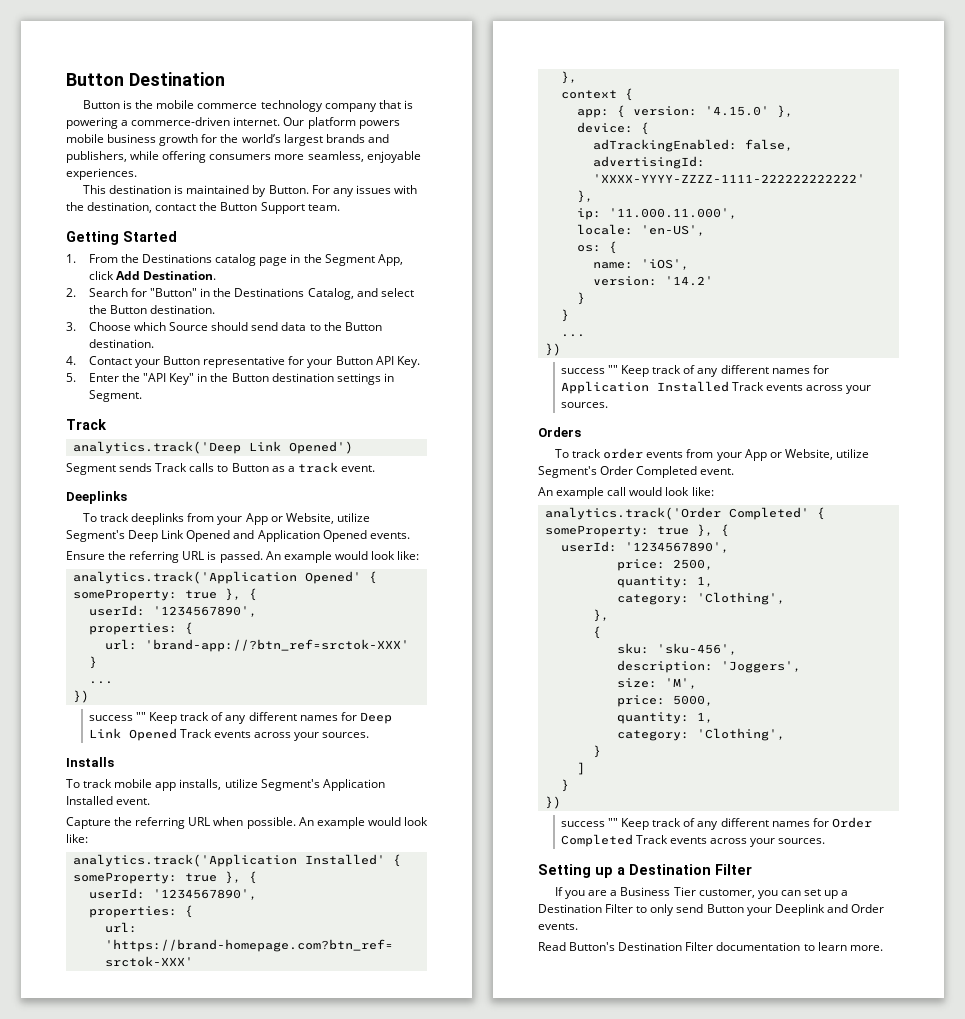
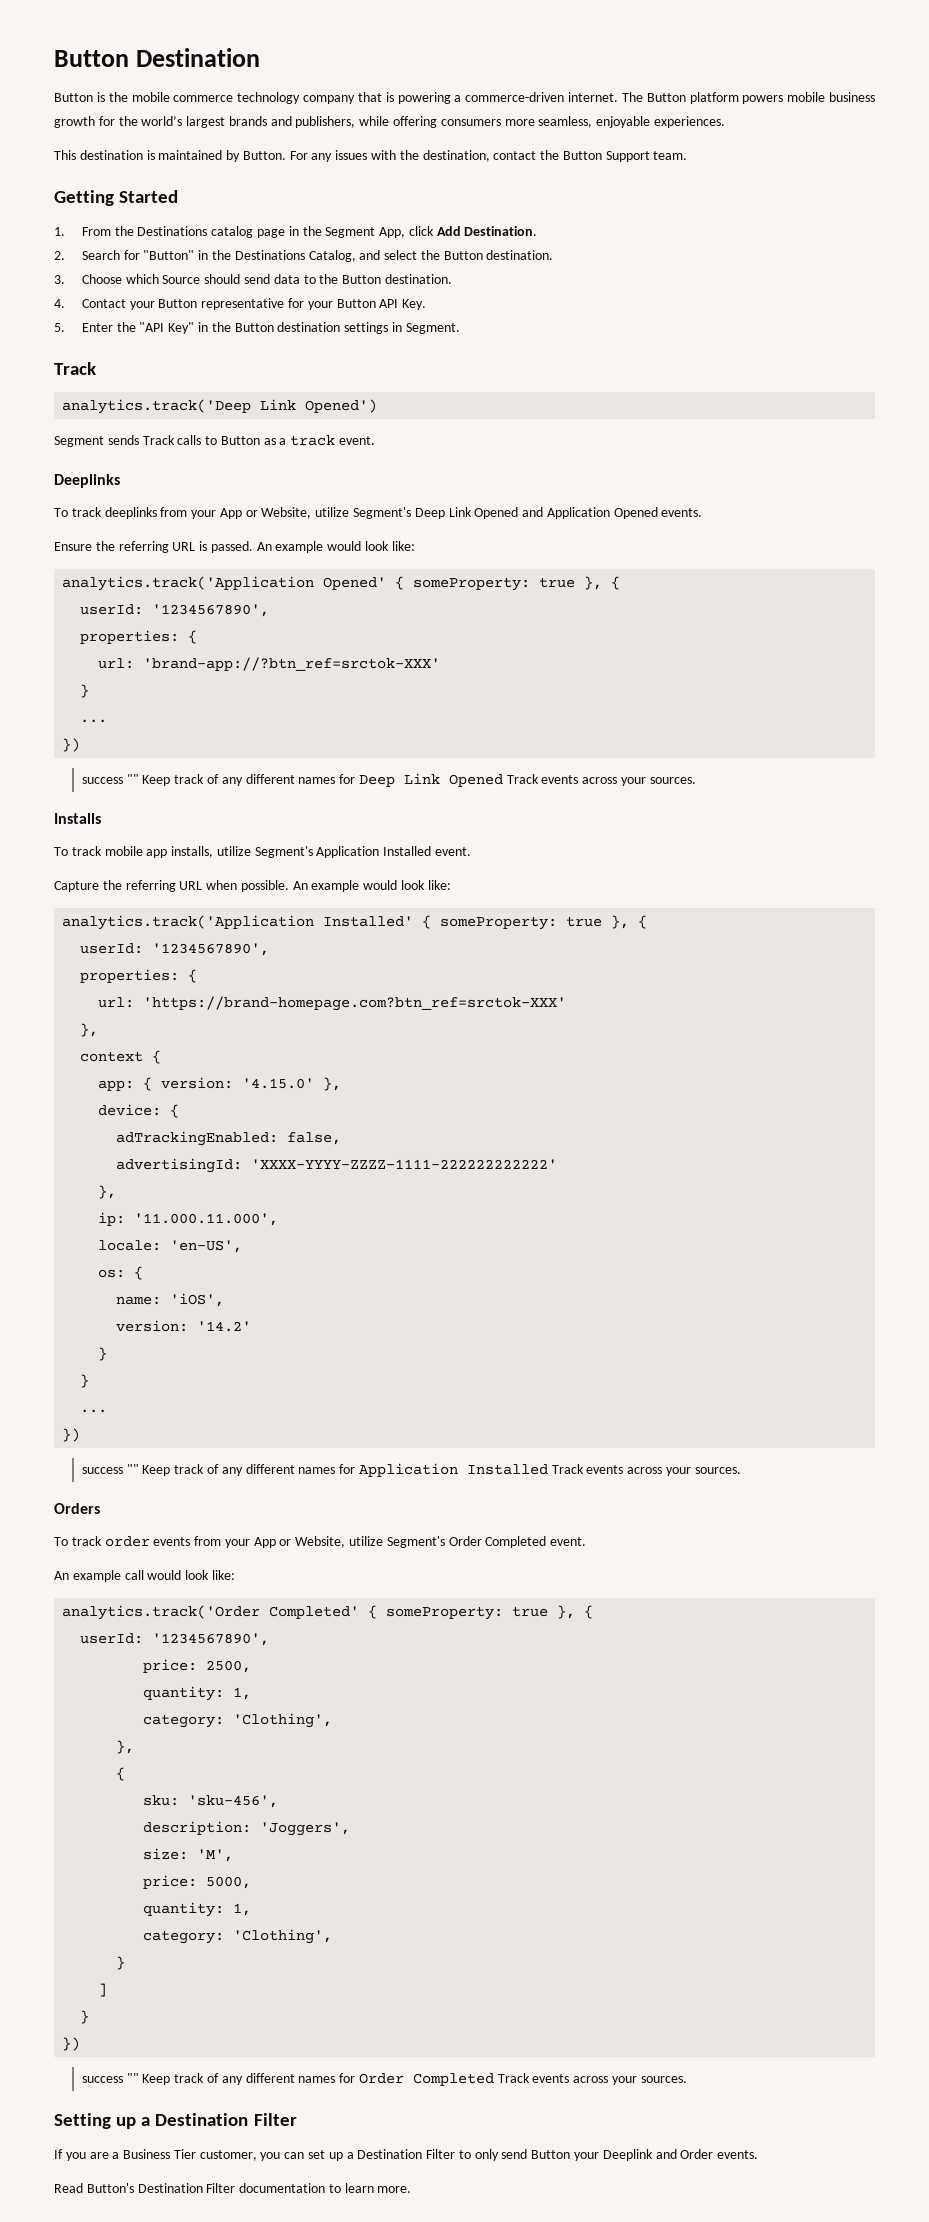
- Our platform powers mobile business growth for the world’s largest brands and publishers, while offering consumers more seamless, enjoyable experiences.
+ The Button platform powers mobile business growth for the world’s largest brands and publishers, while offering consumers more seamless, enjoyable experiences.

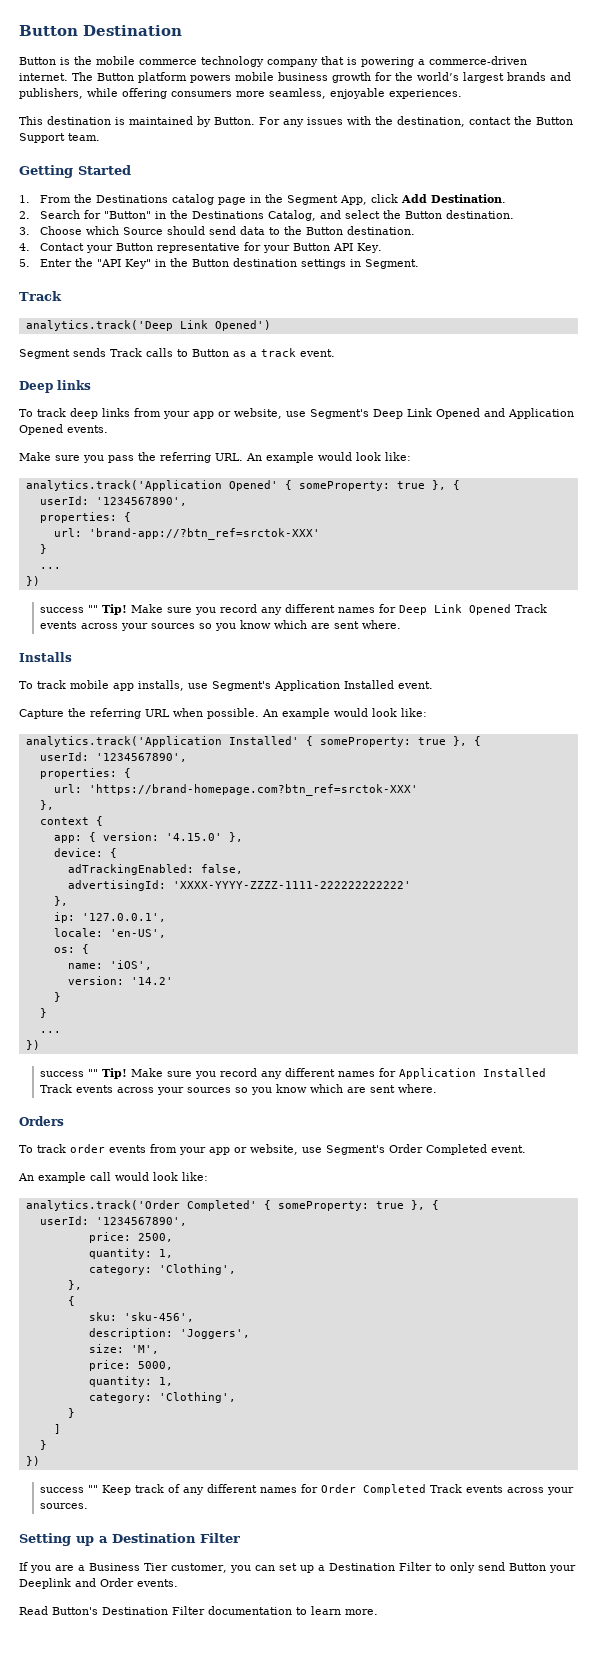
- Deeplinks
- To track deeplinks from your App or Website, utilize Segment's Deep Link Opened and Application Opened events.
+ Deep links
+ To track deep links from your app or website, use Segment's Deep Link Opened and Application Opened events.
- Ensure the referring URL is passed. An example would look like:
+ Make sure you pass the referring URL. An example would look like:
- success "" Keep track of any different names for Deep Link Opened Track events across your sources.
+ success "" Tip! Make sure you record any different names for Deep Link Opened Track events across your sources so you know which are sent where.
- To track mobile app installs, utilize Segment's Application Installed event.
+ To track mobile app installs, use Segment's Application Installed event.
- ip: '11.000.11.000',
+ ip: '127.0.0.1',
- success "" Keep track of any different names for Application Installed Track events across your sources.
+ success "" Tip! Make sure you record any different names for Application Installed Track events across your sources so you know which are sent where.
- To track order events from your App or Website, utilize Segment's Order Completed event.
+ To track order events from your app or website, use Segment's Order Completed event.

